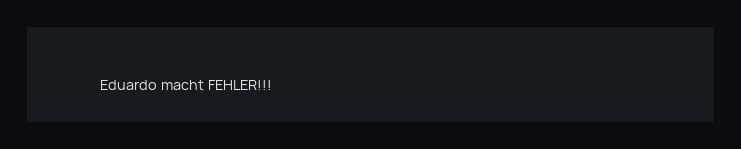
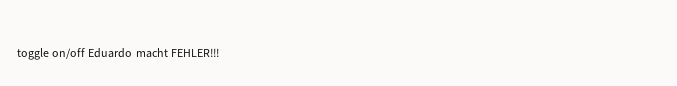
- Eduardo macht FEHLER!!!
+ toggle on/off Eduardo macht FEHLER!!!

